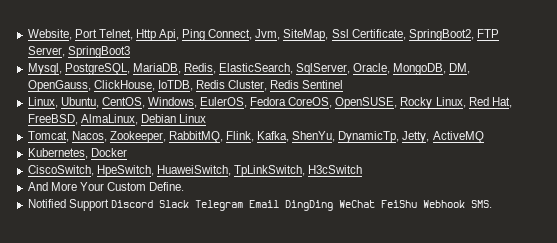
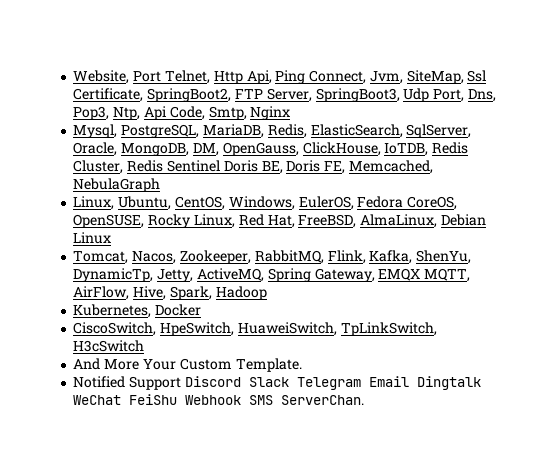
- Website, Port Telnet, Http Api, Ping Connect, Jvm, SiteMap, Ssl Certificate, SpringBoot2, FTP Server, SpringBoot3
+ Website, Port Telnet, Http Api, Ping Connect, Jvm, SiteMap, Ssl Certificate, SpringBoot2, FTP Server, SpringBoot3, Udp Port, Dns, Pop3, Ntp, Api Code, Smtp, Nginx
- Mysql, PostgreSQL, MariaDB, Redis, ElasticSearch, SqlServer, Oracle, MongoDB, DM, OpenGauss, ClickHouse, IoTDB, Redis Cluster, Redis Sentinel
+ Mysql, PostgreSQL, MariaDB, Redis, ElasticSearch, SqlServer, Oracle, MongoDB, DM, OpenGauss, ClickHouse, IoTDB, Redis Cluster, Redis Sentinel Doris BE, Doris FE, Memcached, NebulaGraph
- Tomcat, Nacos, Zookeeper, RabbitMQ, Flink, Kafka, ShenYu, DynamicTp, Jetty, ActiveMQ
+ Tomcat, Nacos, Zookeeper, RabbitMQ, Flink, Kafka, ShenYu, DynamicTp, Jetty, ActiveMQ, Spring Gateway, EMQX MQTT, AirFlow, Hive, Spark, Hadoop
- And More Your Custom Define.
+ And More Your Custom Template.
- Notified Support Discord Slack Telegram Email DingDing WeChat FeiShu Webhook SMS.
+ Notified Support Discord Slack Telegram Email Dingtalk WeChat FeiShu Webhook SMS ServerChan.

